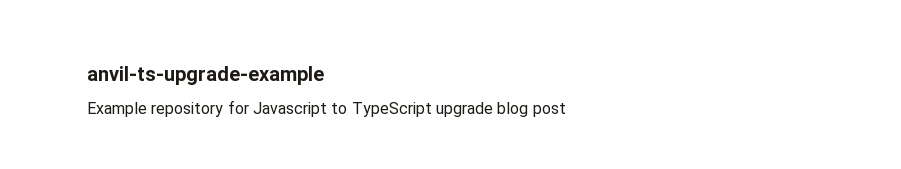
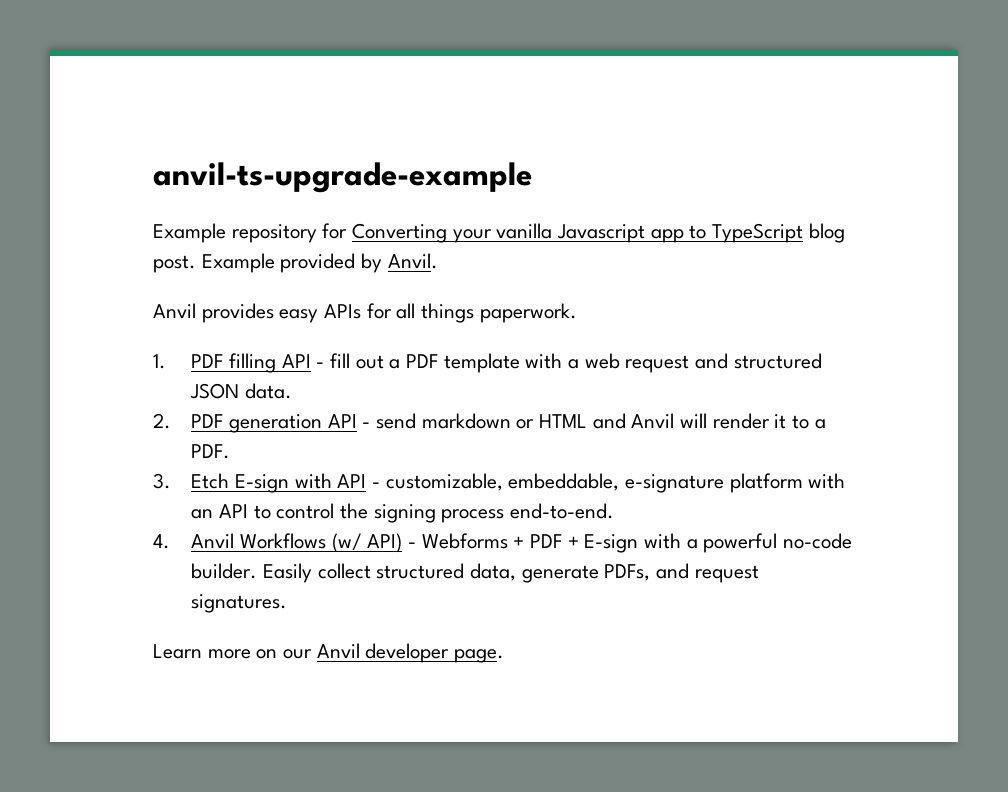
- Example repository for Javascript to TypeScript upgrade blog post
+ Example repository for Converting your vanilla Javascript app to TypeScript blog post. Example provided by Anvil.
+ Anvil provides easy APIs for all things paperwork.
+ 1. PDF filling API - fill out a PDF template with a web request and structured JSON data.
+ 2. PDF generation API - send markdown or HTML and Anvil will render it to a PDF.
+ 3. Etch E-sign with API - customizable, embeddable, e-signature platform with an API to control the signing process end-to-end.
+ 4. Anvil Workflows (w/ API) - Webforms + PDF + E-sign with a powerful no-code builder. Easily collect structured data, generate PDFs, and request signatures.
+ Learn more on our Anvil developer page.

